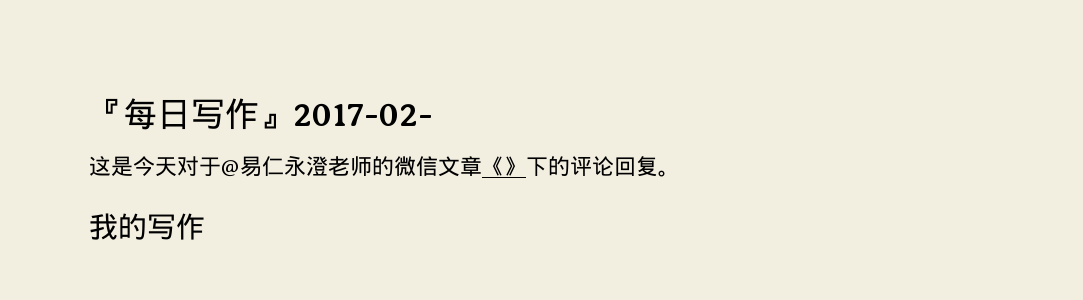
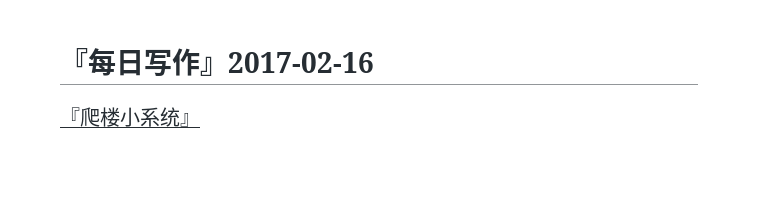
- 『每日写作』2017-02-
- 这是今天对于@易仁永澄老师的微信文章《》下的评论回复。
- 我的写作
+ 『每日写作』2017-02-16
+ 『爬楼小系统』

